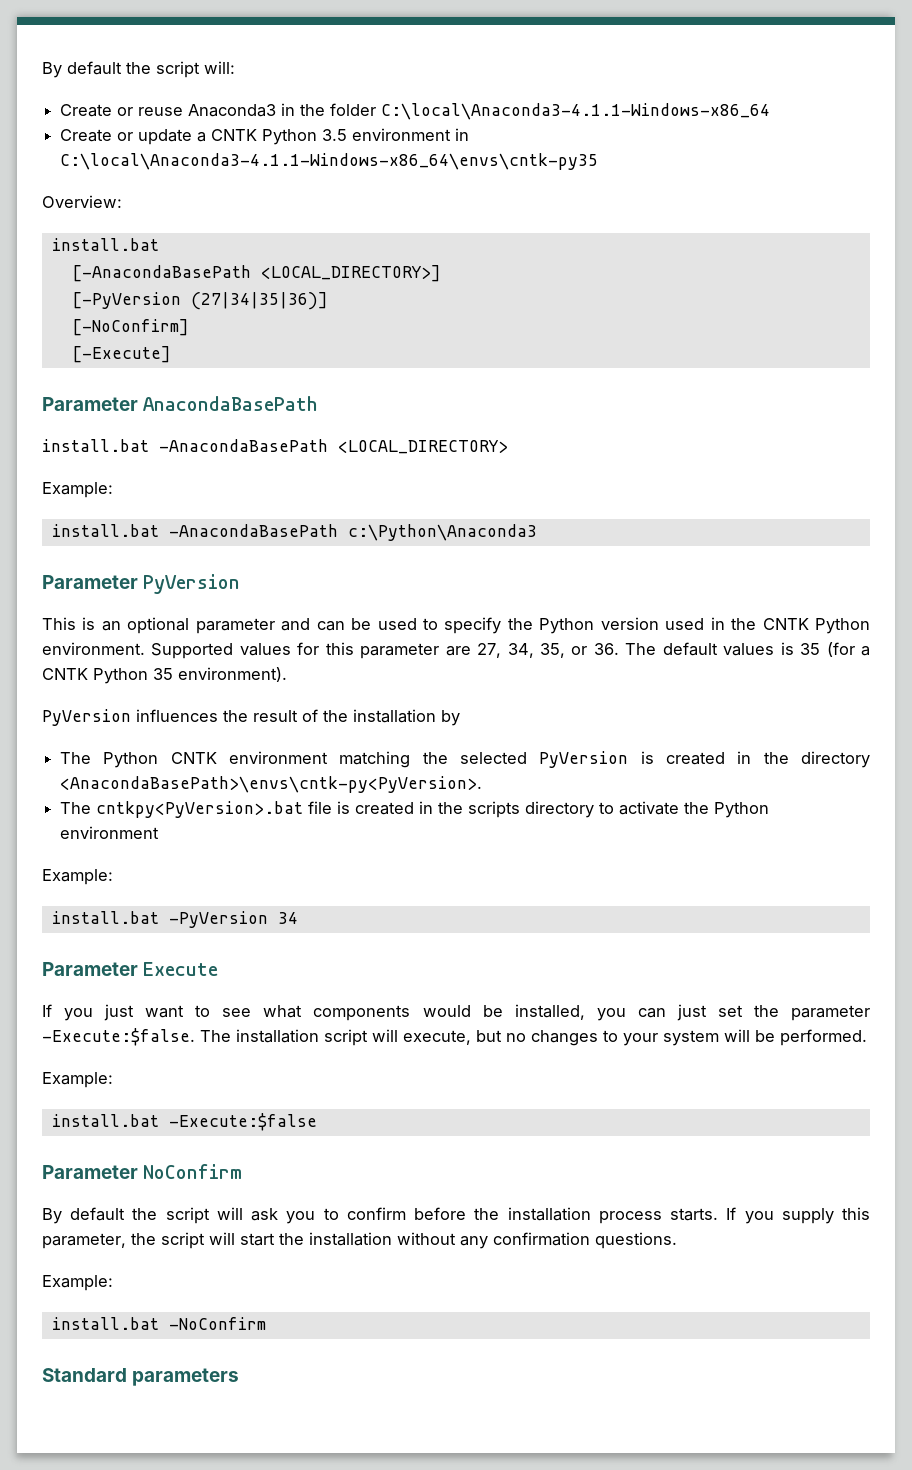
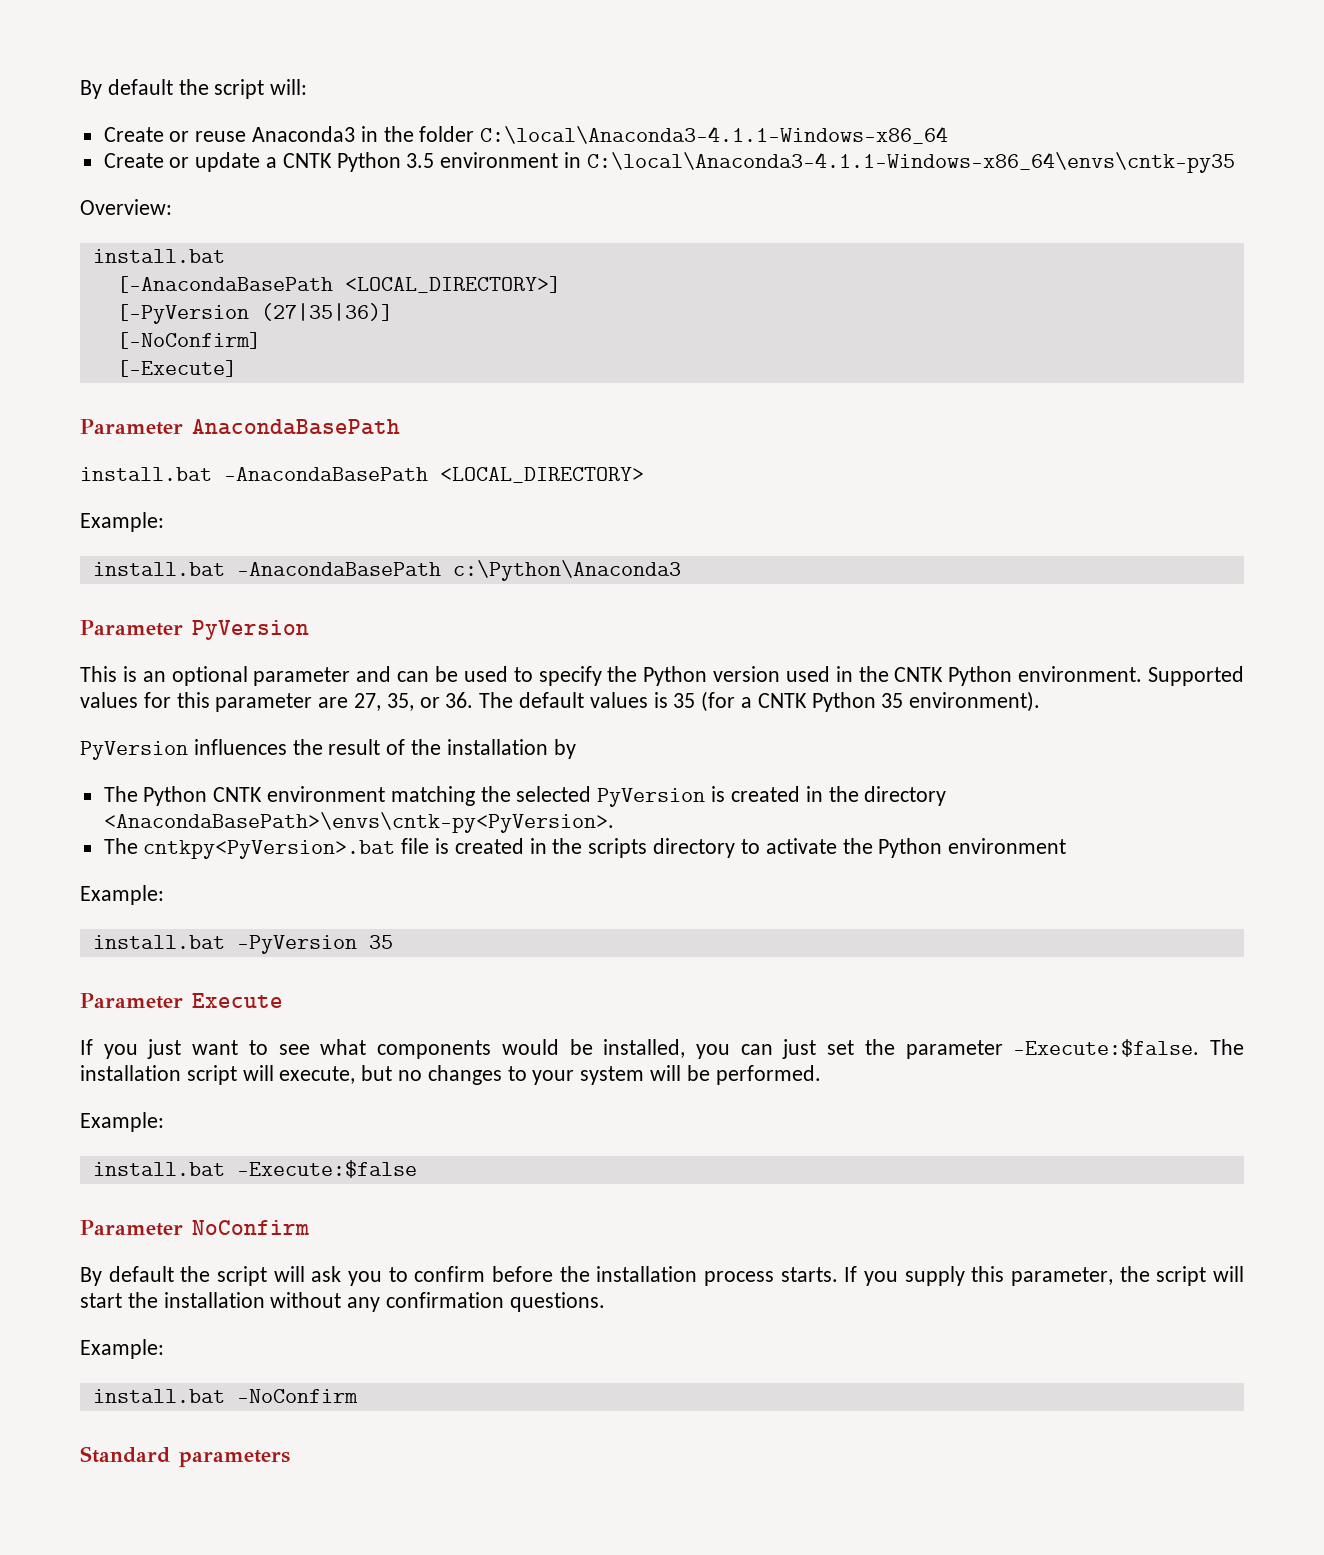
- [-PyVersion (27|34|35|36)]
+ [-PyVersion (27|35|36)]
- Supported values for this parameter are 27, 34, 35, or 36. The default values is 35 (for a CNTK Python 35 environment).
+ Supported values for this parameter are 27, 35, or 36. The default values is 35 (for a CNTK Python 35 environment).
- install.bat -PyVersion 34
+ install.bat -PyVersion 35

